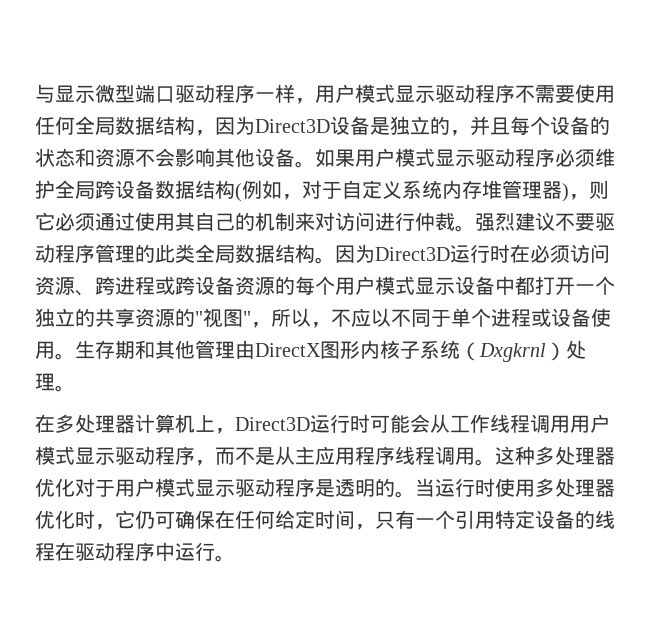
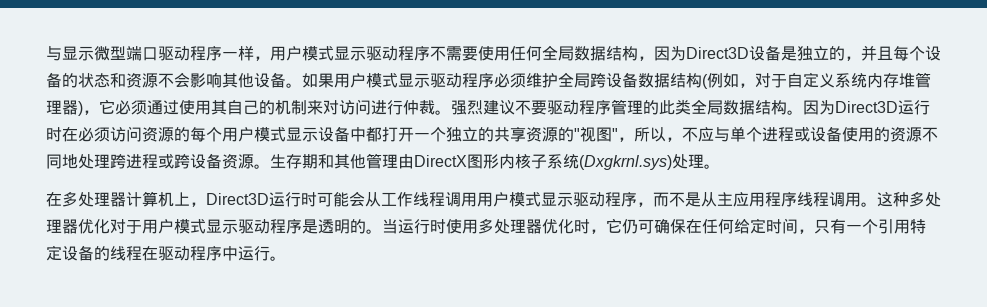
- 如果用户模式显示驱动程序必须维护全局跨设备数据结构(例如，对于自定义系统内存堆管理器)，则它必须通过使用其自己的机制来对访问进行仲裁。
+ 如果用户模式显示驱动程序必须维护全局跨设备数据结构(例如，对于自定义系统内存堆管理器)，它必须通过使用其自己的机制来对访问进行仲裁。
- 因为Direct3D运行时在必须访问资源、跨进程或跨设备资源的每个用户模式显示设备中都打开一个独立的共享资源的"视图"，所以，不应以不同于单个进程或设备使用。
+ 因为Direct3D运行时在必须访问资源的每个用户模式显示设备中都打开一个独立的共享资源的"视图"，所以，不应与单个进程或设备使用的资源不同地处理跨进程或跨设备资源。
- 生存期和其他管理由DirectX图形内核子系统（Dxgkrnl）处理。
+ 生存期和其他管理由DirectX图形内核子系统(Dxgkrnl.sys)处理。

